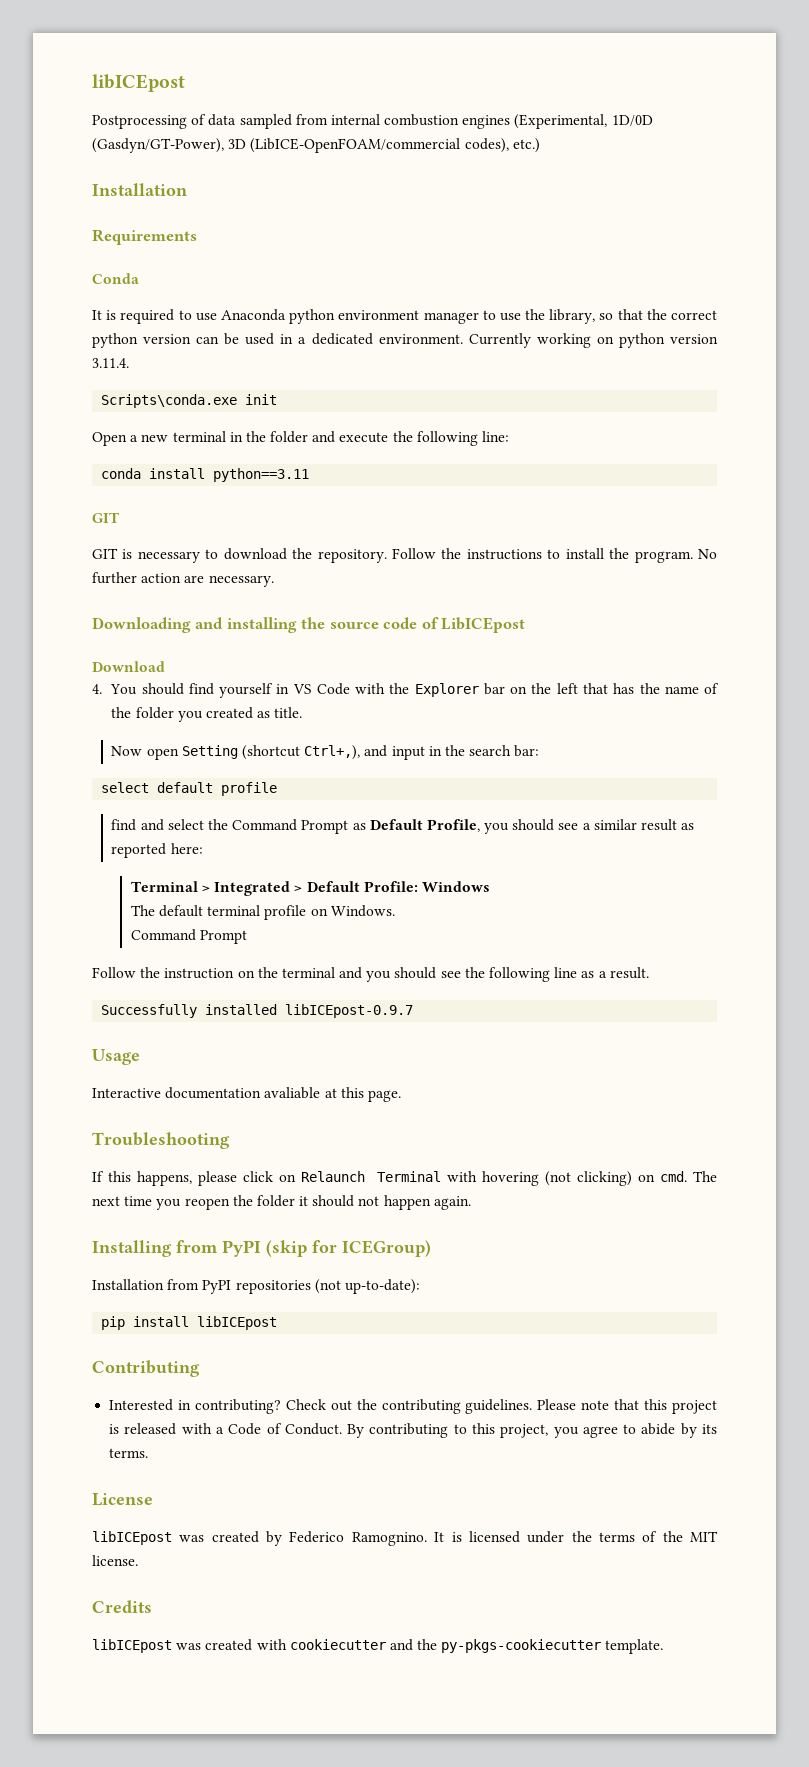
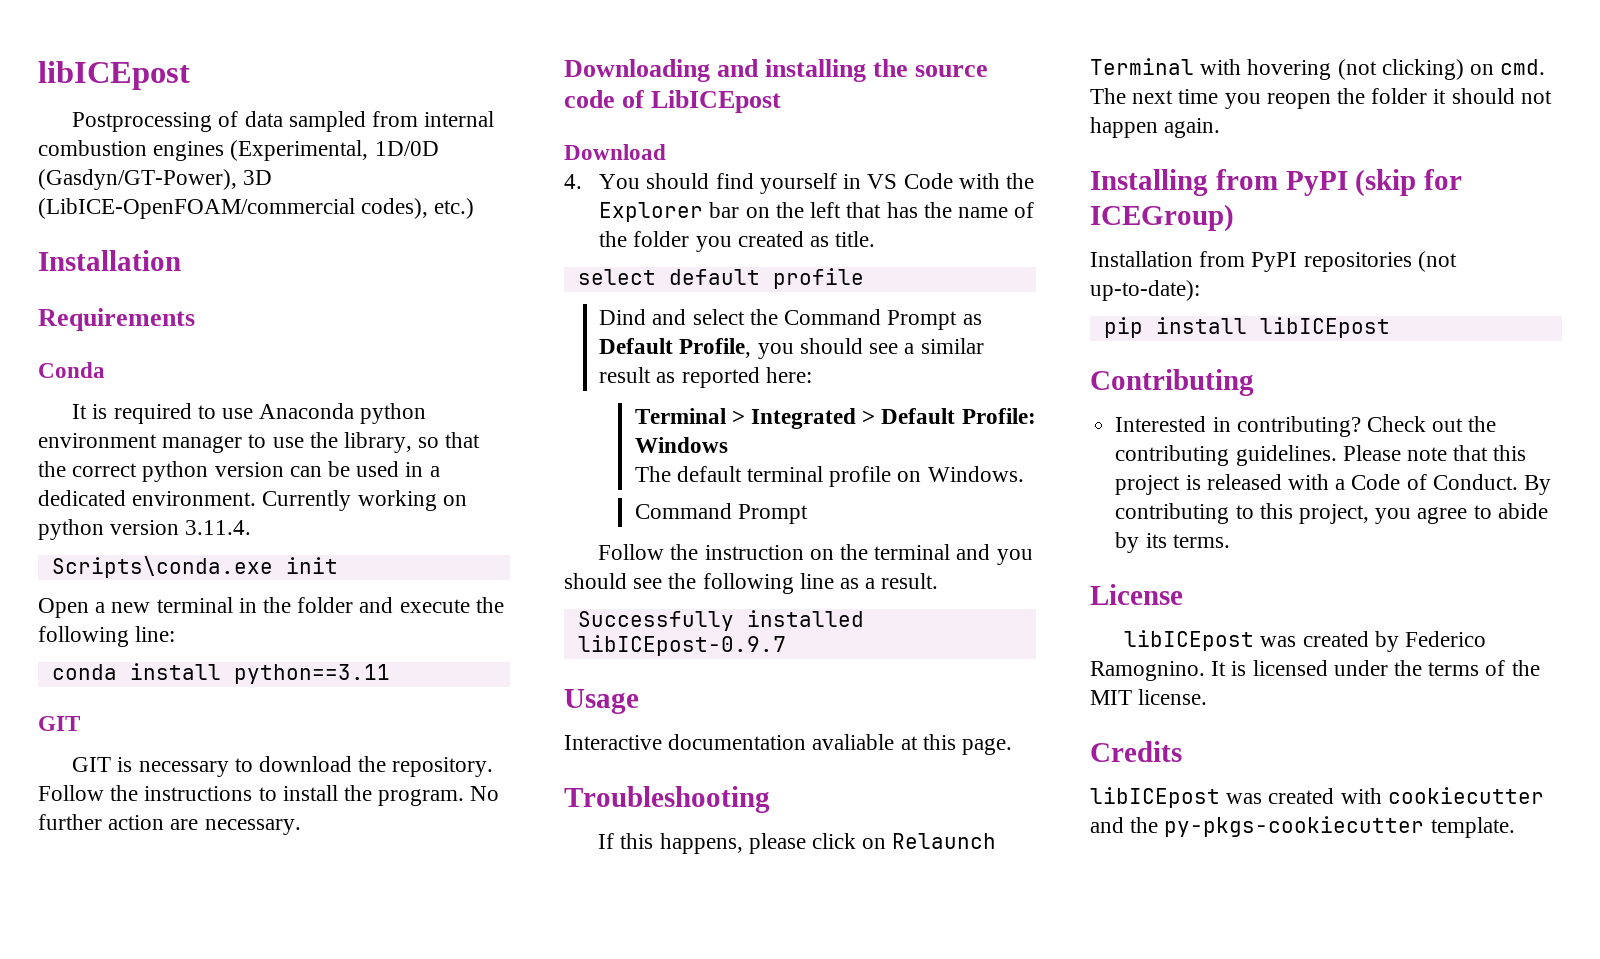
- Now open Setting (shortcut Ctrl+,), and input in the search bar:
- find and select the Command Prompt as Default Profile, you should see a similar result as reported here:
+ Dind and select the Command Prompt as Default Profile, you should see a similar result as reported here:

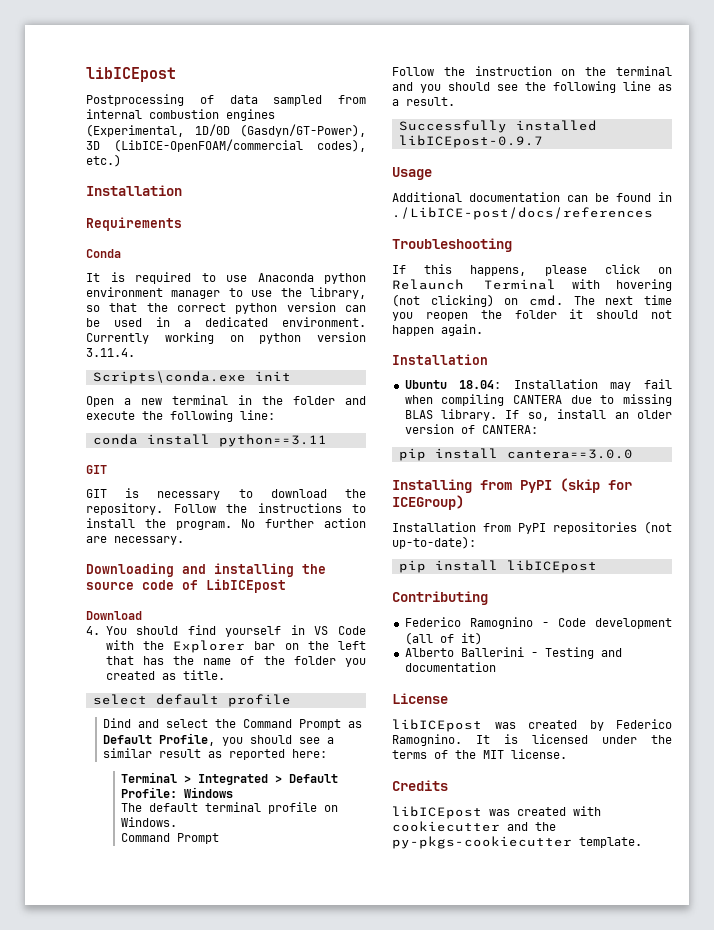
- Interactive documentation avaliable at this page.
+ Additional documentation can be found in ./LibICE-post/docs/references
  The next time you reopen the folder it should not happen again.
+ Installation
+ Ubuntu 18.04: Installation may fail when compiling CANTERA due to missing BLAS library. If so, install an older version of CANTERA:
+ pip install cantera==3.0.0
- Interested in contributing? Check out the contributing guidelines. Please note that this project is released with a Code of Conduct. By contributing to this project, you agree to abide by its terms.
+ Federico Ramognino - Code development (all of it)
+ Alberto Ballerini - Testing and documentation

